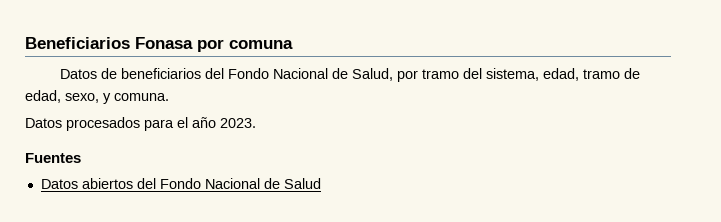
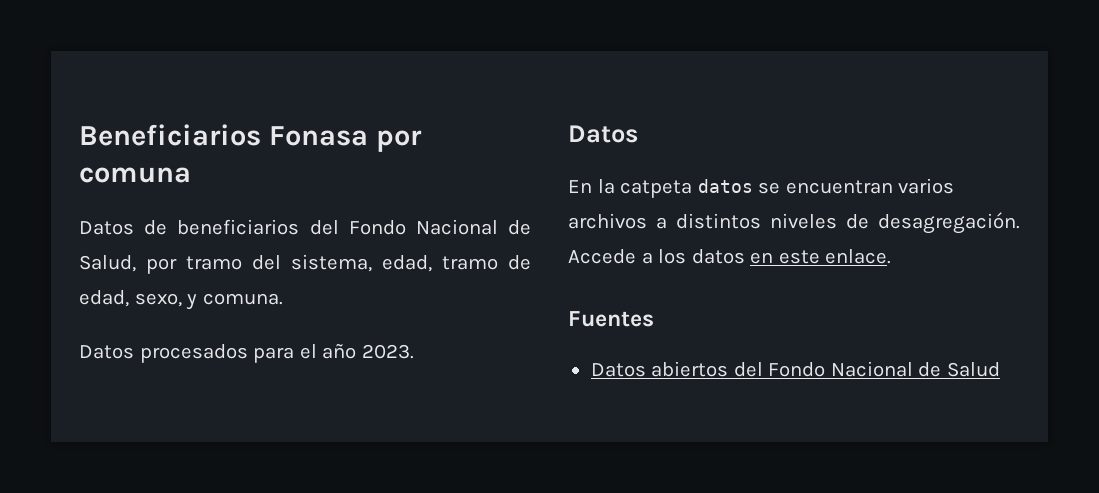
  Datos procesados para el año 2023.
+ Datos
+ En la catpeta datos se encuentran varios archivos a distintos niveles de desagregación. Accede a los datos en este enlace.

